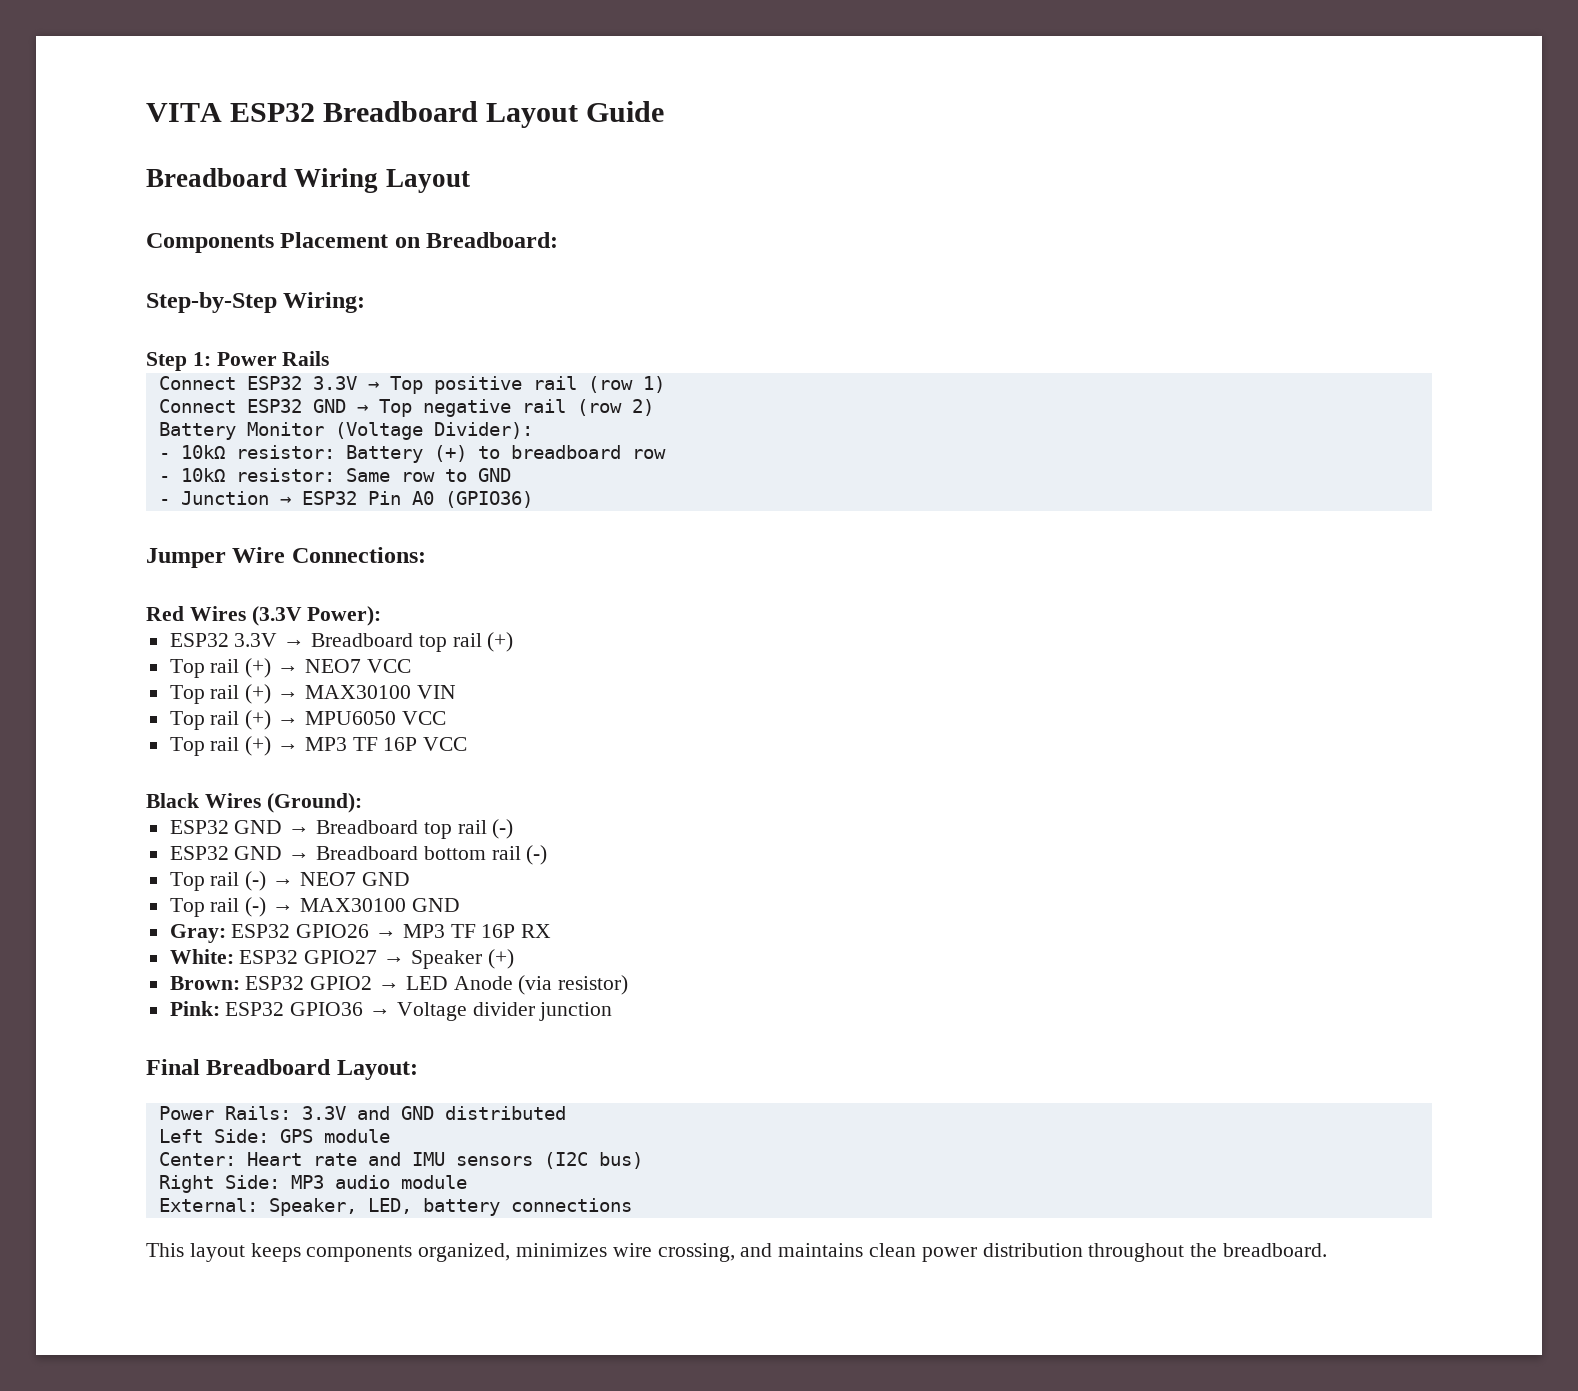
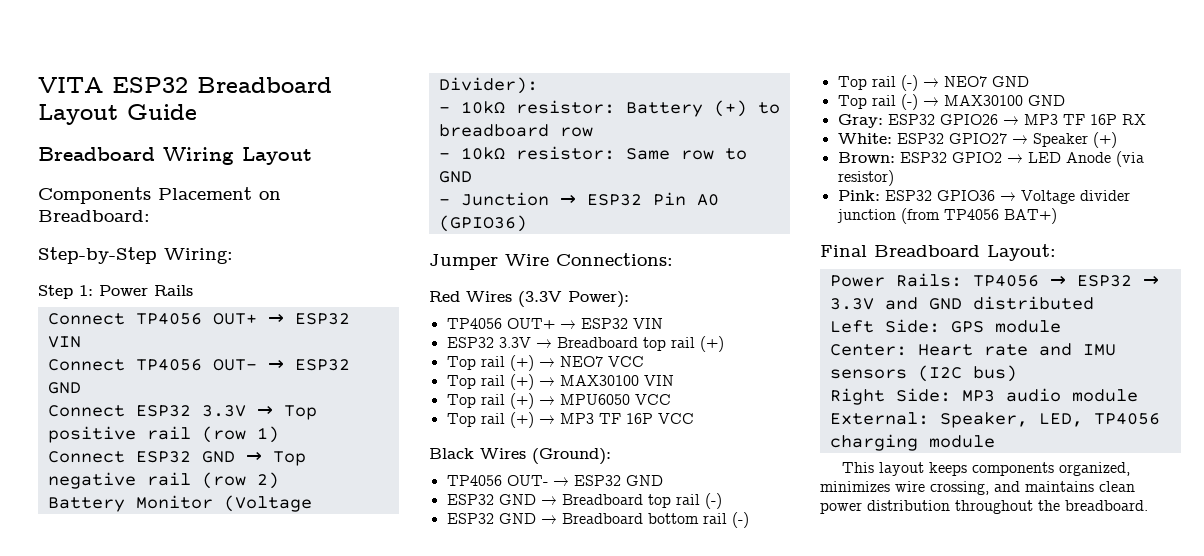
+ Connect TP4056 OUT+ → ESP32 VIN
+ Connect TP4056 OUT- → ESP32 GND
  Red Wires (3.3V Power):
+ TP4056 OUT+ → ESP32 VIN
  Black Wires (Ground):
+ TP4056 OUT- → ESP32 GND
- Pink: ESP32 GPIO36 → Voltage divider junction
+ Pink: ESP32 GPIO36 → Voltage divider junction (from TP4056 BAT+)
- Power Rails: 3.3V and GND distributed
+ Power Rails: TP4056 → ESP32 → 3.3V and GND distributed
- External: Speaker, LED, battery connections
+ External: Speaker, LED, TP4056 charging module

